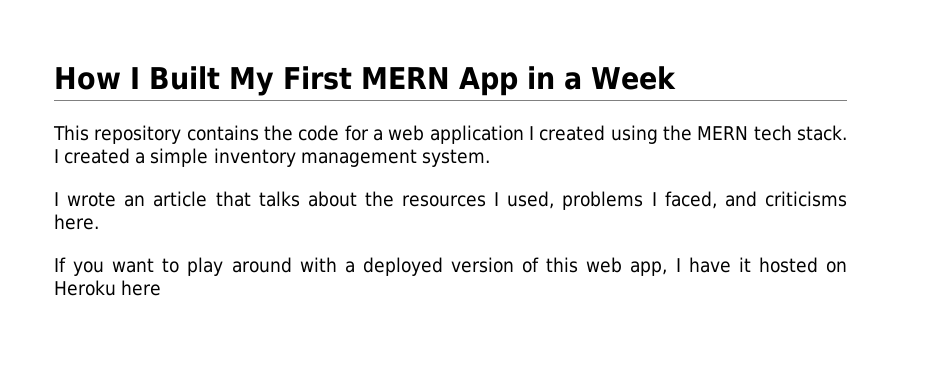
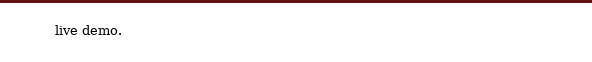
- How I Built My First MERN App in a Week
- This repository contains the code for a web application I created using the MERN tech stack. I created a simple inventory management system.
- I wrote an article that talks about the resources I used, problems I faced, and criticisms here.
- If you want to play around with a deployed version of this web app, I have it hosted on Heroku here
+ live demo.

